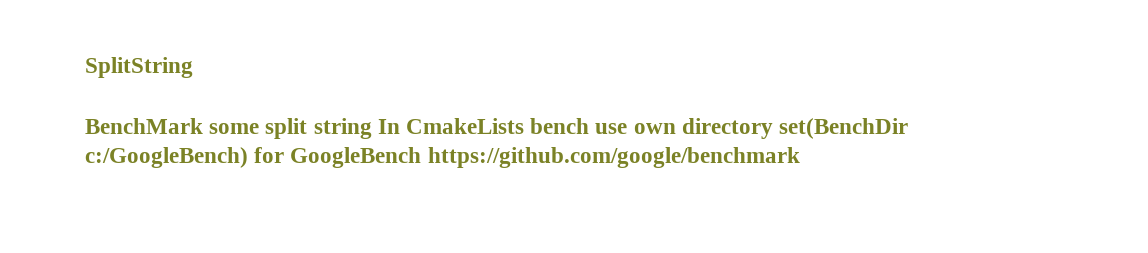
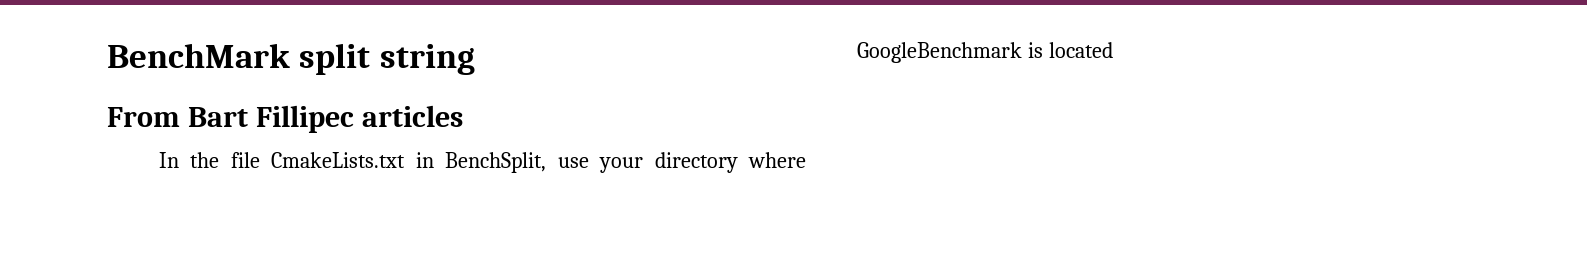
- SplitString
- BenchMark some split string In CmakeLists bench use own directory set(BenchDir c:/GoogleBench) for GoogleBench https://github.com/google/benchmark
+ BenchMark split string
+ From Bart Fillipec articles
+ In the file CmakeLists.txt in BenchSplit, use your directory where GoogleBenchmark is located

